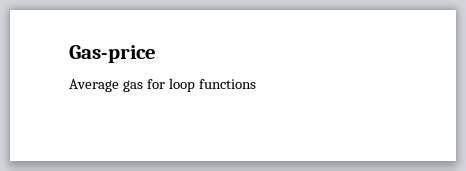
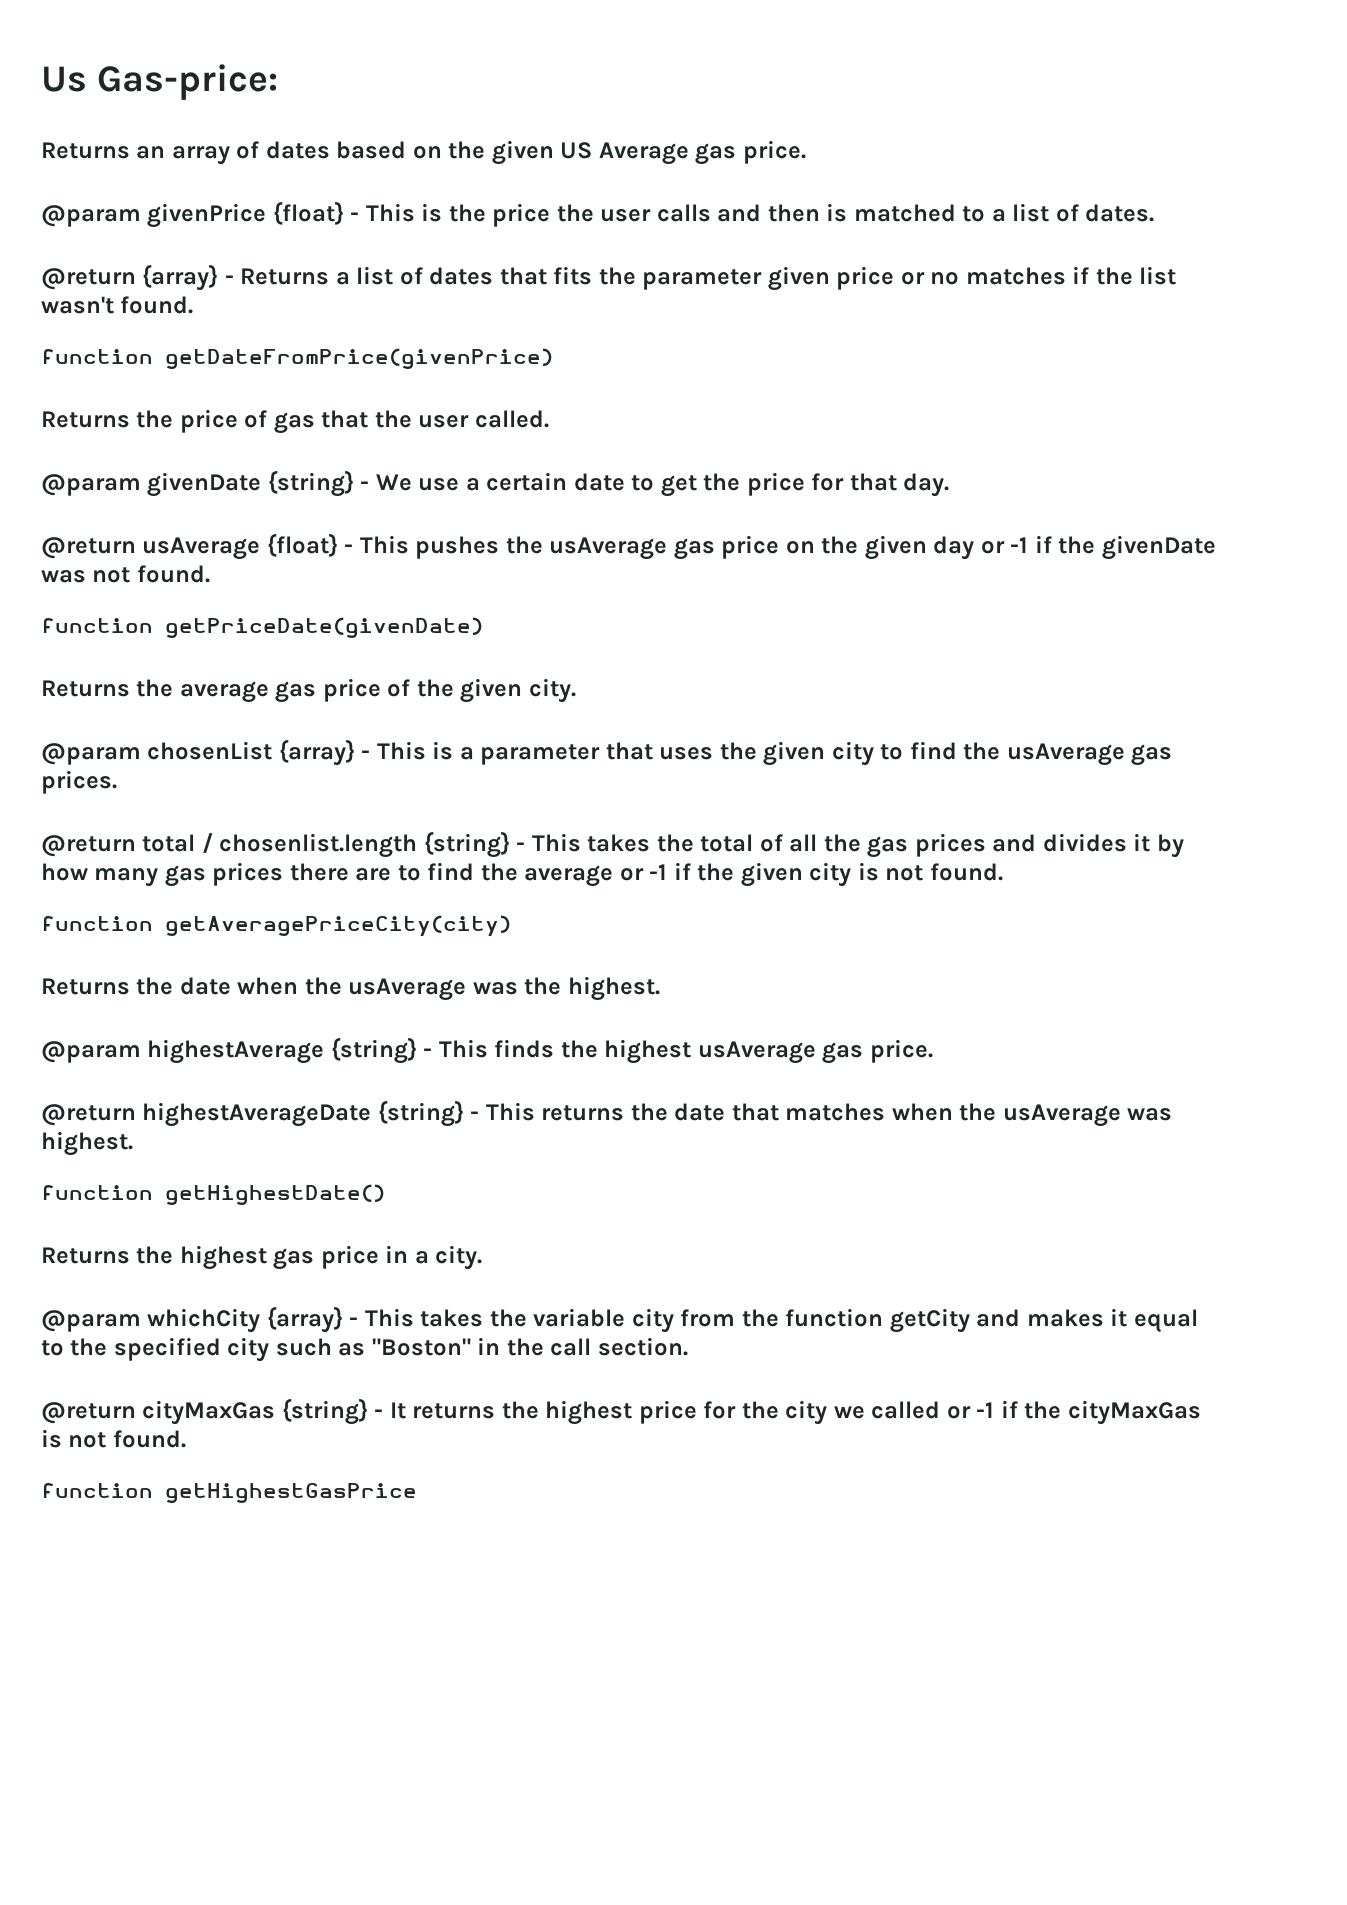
- Gas-price
- Average gas for loop functions
+ Us Gas-price:
+ Returns an array of dates based on the given US Average gas price.
+ @param givenPrice {float} - This is the price the user calls and then is matched to a list of dates.
+ @return {array} - Returns a list of dates that fits the parameter given price or no matches if the list wasn't found.
+ function getDateFromPrice(givenPrice)
+ Returns the price of gas that the user called.
+ @param givenDate {string} - We use a certain date to get the price for that day.
+ @return usAverage {float} - This pushes the usAverage gas price on the given day or -1 if the givenDate was not found.
+ function getPriceDate(givenDate)
+ Returns the average gas price of the given city.
+ @param chosenList {array} - This is a parameter that uses the given city to find the usAverage gas prices.
+ @return total / chosenlist.length {string} - This takes the total of all the gas prices and divides it by how many gas prices there are to find the average or -1 if the given city is not found.
+ function getAveragePriceCity(city)
+ Returns the date when the usAverage was the highest.
+ @param highestAverage {string} - This finds the highest usAverage gas price.
+ @return highestAverageDate {string} - This returns the date that matches when the usAverage was highest.
+ function getHighestDate()
+ Returns the highest gas price in a city.
+ @param whichCity {array} - This takes the variable city from the function getCity and makes it equal to the specified city such as "Boston" in the call section.
+ @return cityMaxGas {string} - It returns the highest price for the city we called or -1 if the cityMaxGas is not found.
+ function getHighestGasPrice

